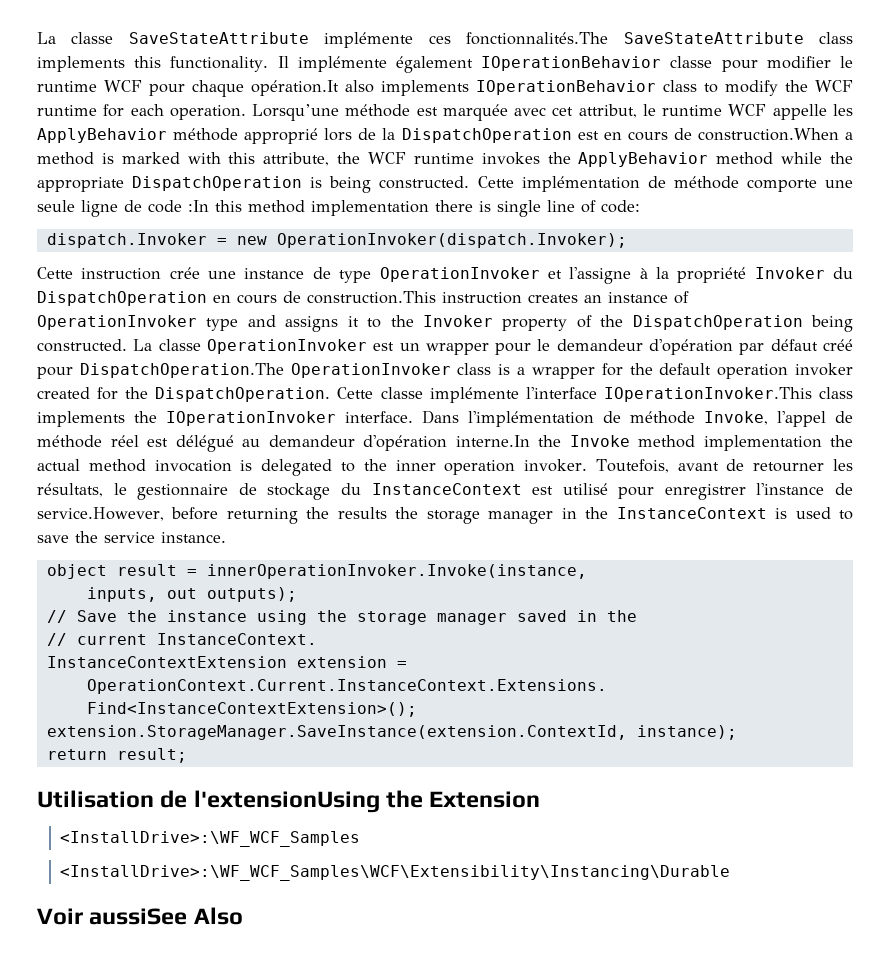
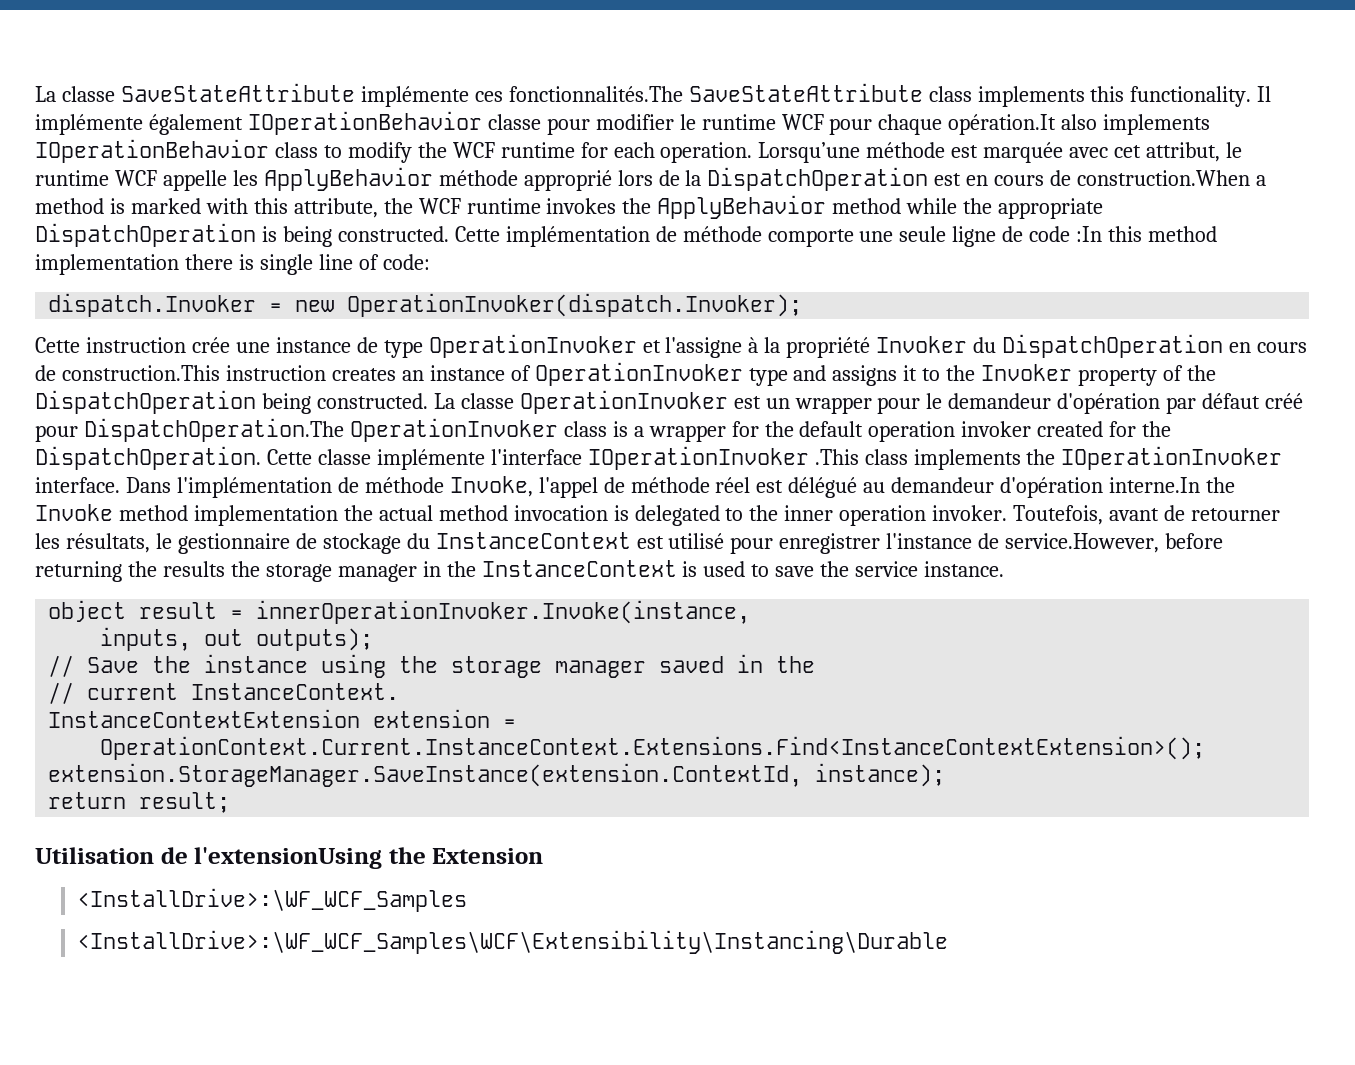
- Cette classe implémente l'interface IOperationInvoker.This class implements the IOperationInvoker interface.
+ Cette classe implémente l'interface IOperationInvoker .This class implements the IOperationInvoker interface.
- Voir aussiSee Also

